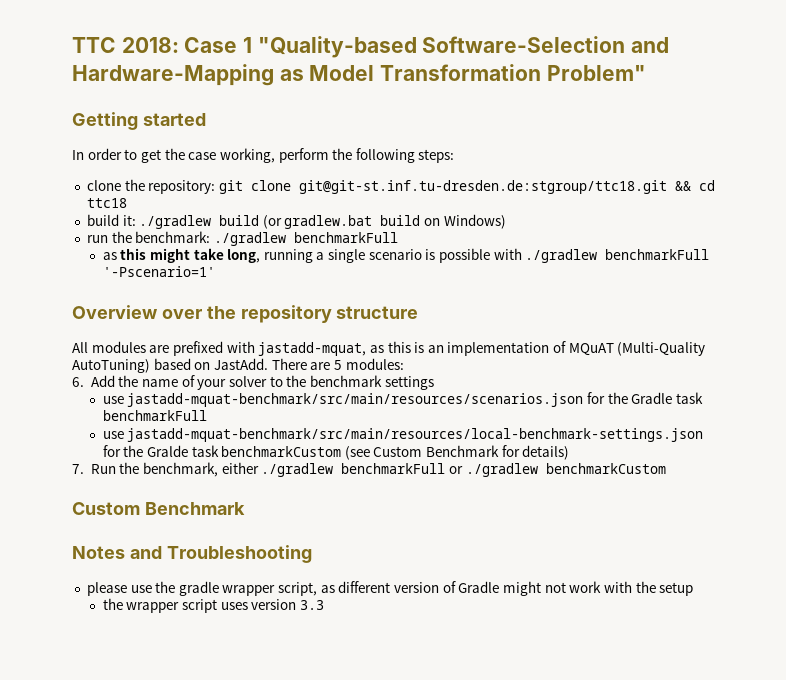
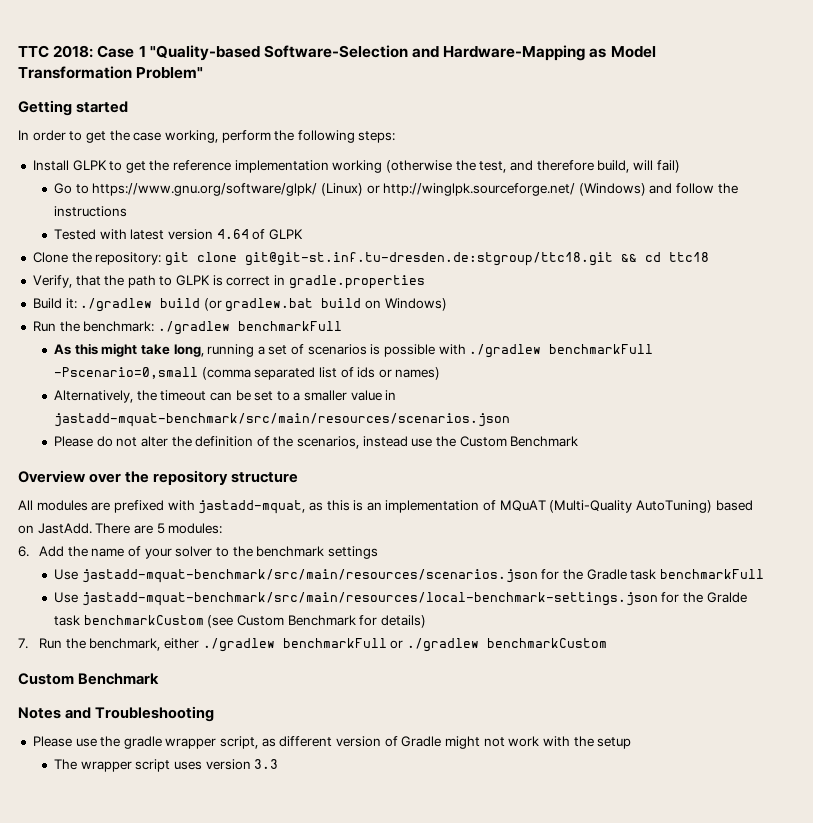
- clone the repository: git clone git@git-st.inf.tu-dresden.de:stgroup/ttc18.git && cd ttc18
+ Install GLPK to get the reference implementation working (otherwise the test, and therefore build, will fail)
+ Go to https://www.gnu.org/software/glpk/ (Linux) or http://winglpk.sourceforge.net/ (Windows) and follow the instructions
+ Tested with latest version 4.64 of GLPK
+ Clone the repository: git clone git@git-st.inf.tu-dresden.de:stgroup/ttc18.git && cd ttc18
- build it: ./gradlew build (or gradlew.bat build on Windows)
+ Verify, that the path to GLPK is correct in gradle.properties
+ Build it: ./gradlew build (or gradlew.bat build on Windows)
- run the benchmark: ./gradlew benchmarkFull
+ Run the benchmark: ./gradlew benchmarkFull
- as this might take long, running a single scenario is possible with ./gradlew benchmarkFull '-Pscenario=1'
+ As this might take long, running a set of scenarios is possible with ./gradlew benchmarkFull -Pscenario=0,small (comma separated list of ids or names)
+ Alternatively, the timeout can be set to a smaller value in jastadd-mquat-benchmark/src/main/resources/scenarios.json
+ Please do not alter the definition of the scenarios, instead use the Custom Benchmark
- use jastadd-mquat-benchmark/src/main/resources/scenarios.json for the Gradle task benchmarkFull
+ Use jastadd-mquat-benchmark/src/main/resources/scenarios.json for the Gradle task benchmarkFull
- use jastadd-mquat-benchmark/src/main/resources/local-benchmark-settings.json for the Gralde task benchmarkCustom (see Custom Benchmark for details)
+ Use jastadd-mquat-benchmark/src/main/resources/local-benchmark-settings.json for the Gralde task benchmarkCustom (see Custom Benchmark for details)
- please use the gradle wrapper script, as different version of Gradle might not work with the setup
+ Please use the gradle wrapper script, as different version of Gradle might not work with the setup
- the wrapper script uses version 3.3
+ The wrapper script uses version 3.3

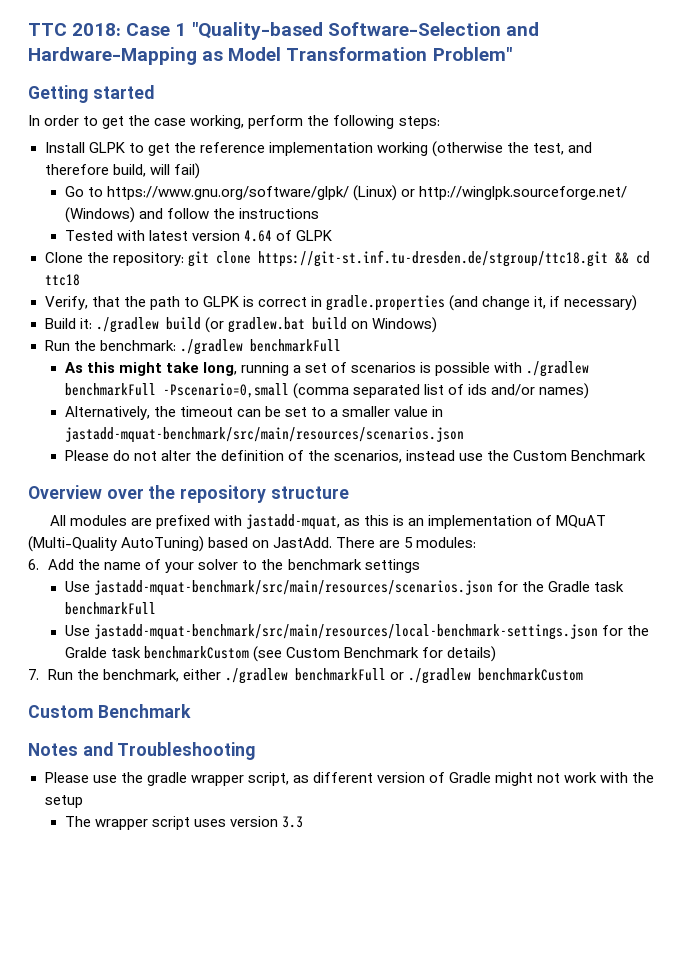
- Clone the repository: git clone git@git-st.inf.tu-dresden.de:stgroup/ttc18.git && cd ttc18
+ Clone the repository: git clone https://git-st.inf.tu-dresden.de/stgroup/ttc18.git && cd ttc18
- Verify, that the path to GLPK is correct in gradle.properties
+ Verify, that the path to GLPK is correct in gradle.properties (and change it, if necessary)
- As this might take long, running a set of scenarios is possible with ./gradlew benchmarkFull -Pscenario=0,small (comma separated list of ids or names)
+ As this might take long, running a set of scenarios is possible with ./gradlew benchmarkFull -Pscenario=0,small (comma separated list of ids and/or names)

